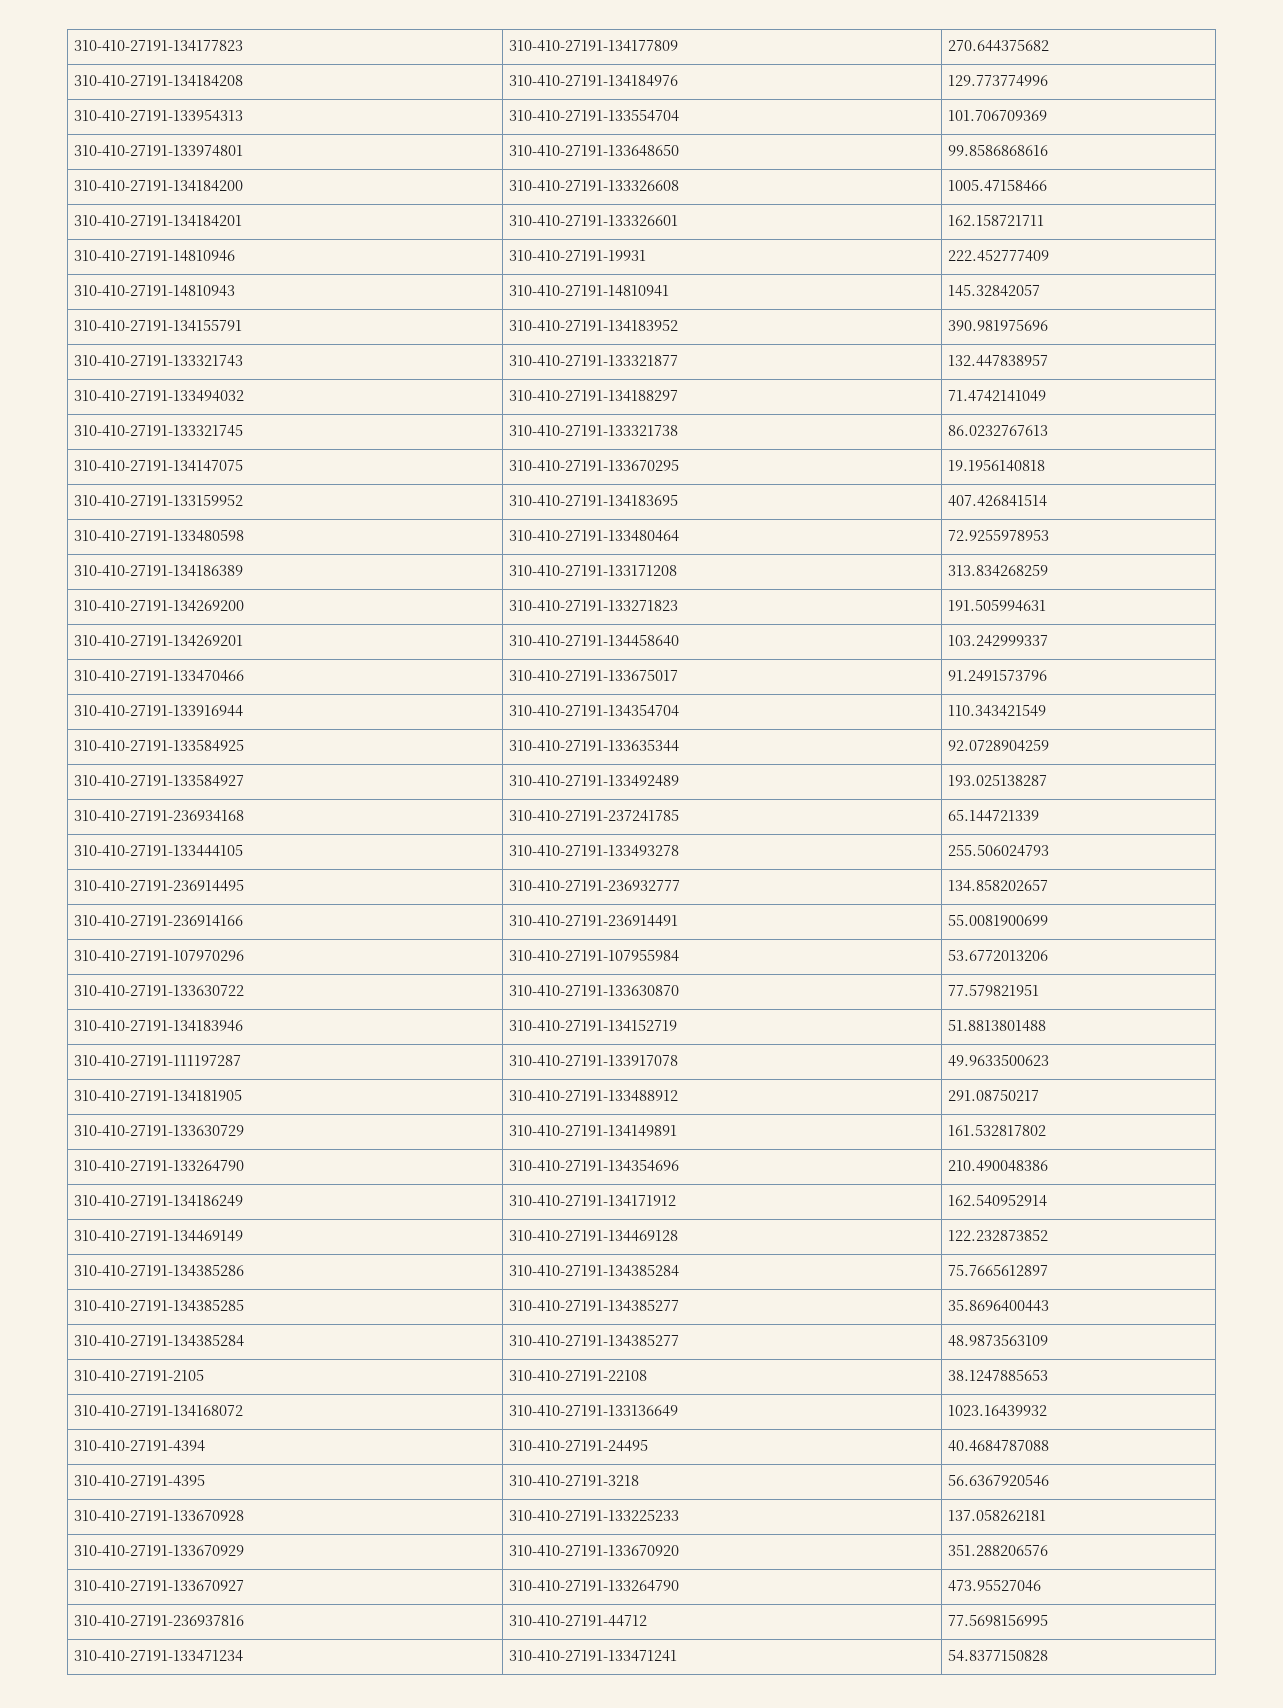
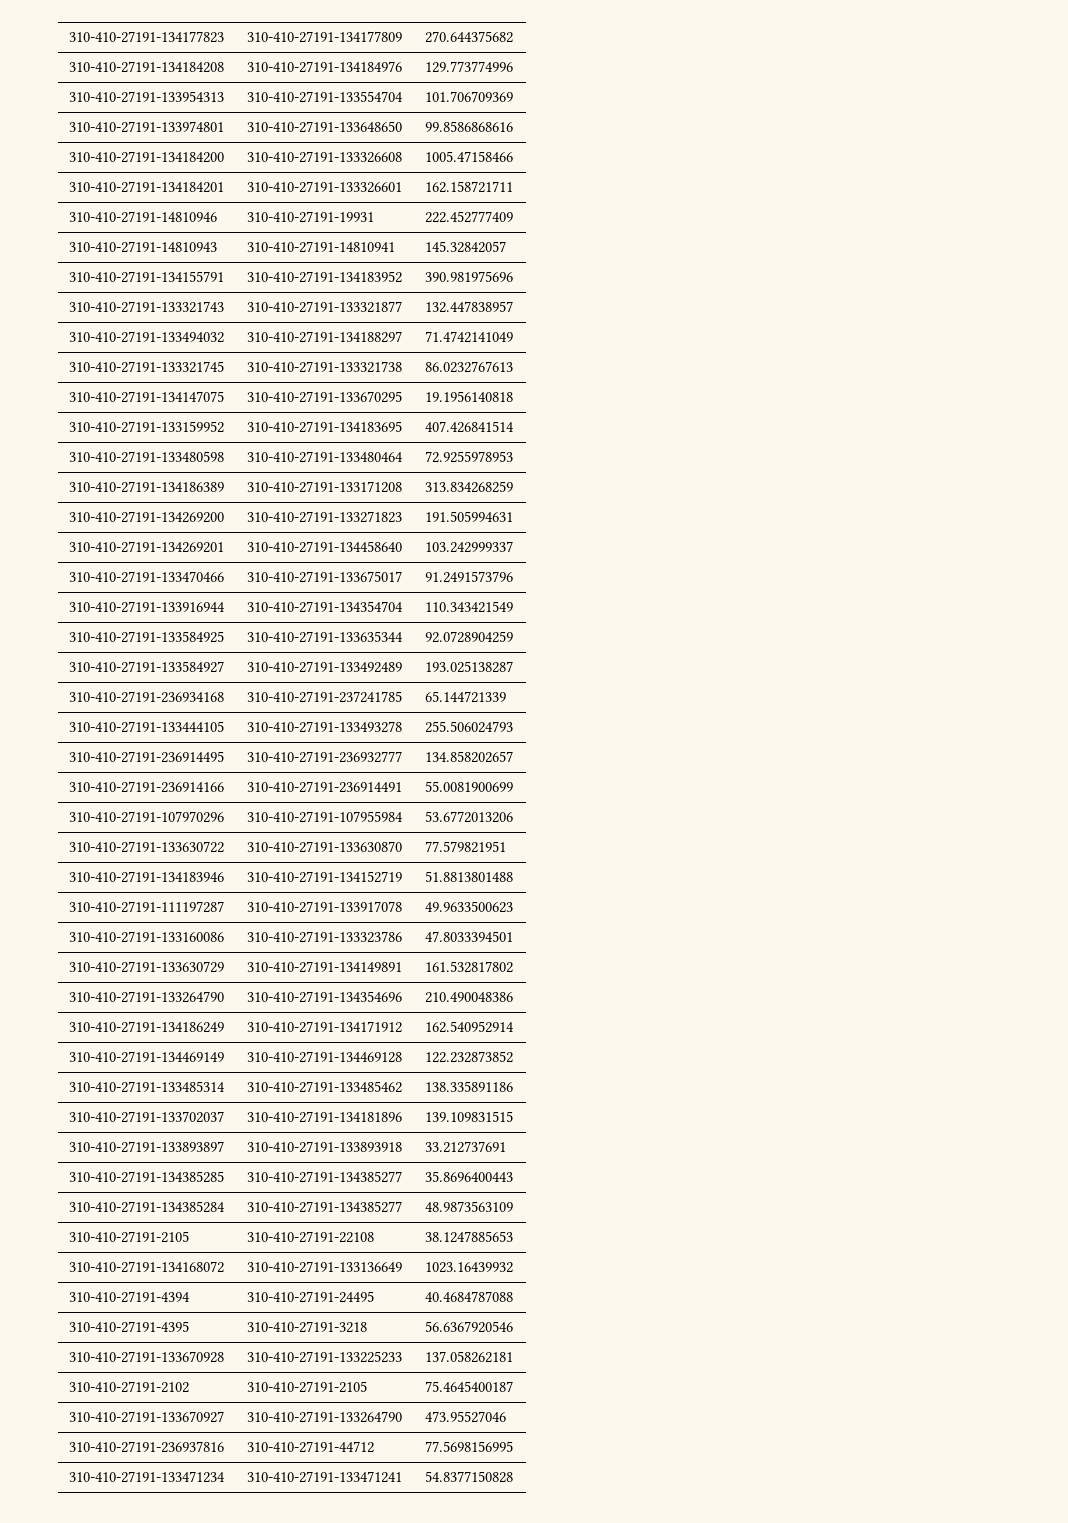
- 310-410-27191-134181905 | 310-410-27191-133488912 | 291.08750217
+ 310-410-27191-133160086 | 310-410-27191-133323786 | 47.8033394501
- 310-410-27191-134385286 | 310-410-27191-134385284 | 75.7665612897
+ 310-410-27191-133485314 | 310-410-27191-133485462 | 138.335891186
+ 310-410-27191-133702037 | 310-410-27191-134181896 | 139.109831515
+ 310-410-27191-133893897 | 310-410-27191-133893918 | 33.212737691
- 310-410-27191-133670929 | 310-410-27191-133670920 | 351.288206576
+ 310-410-27191-2102 | 310-410-27191-2105 | 75.4645400187

